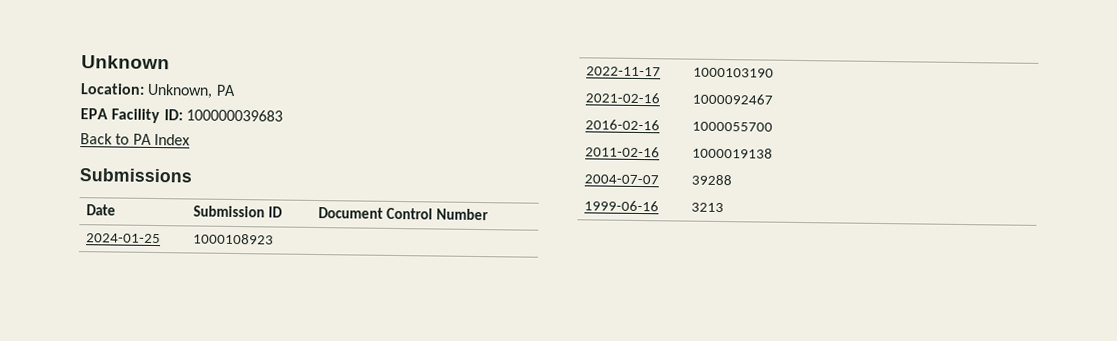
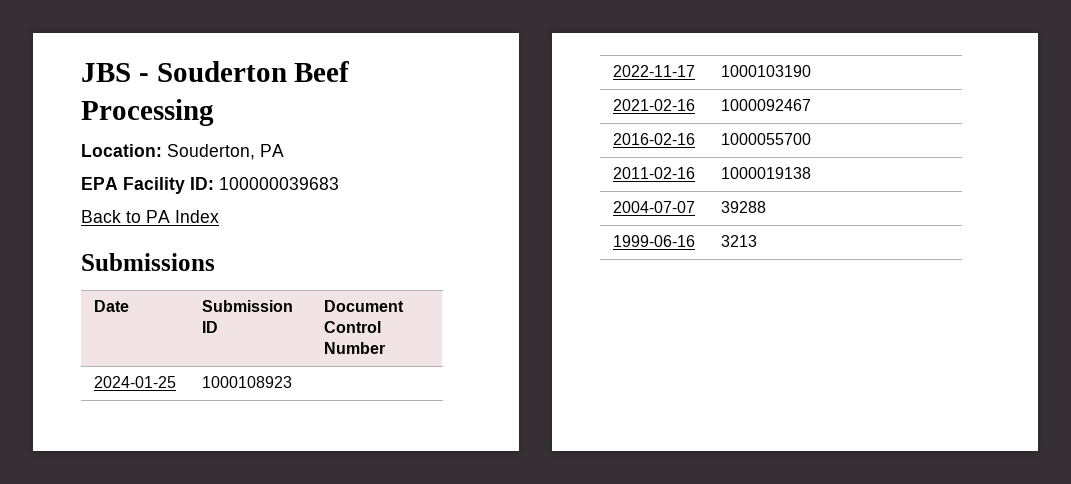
- Unknown
+ JBS - Souderton Beef Processing
- Location: Unknown, PA
+ Location: Souderton, PA

